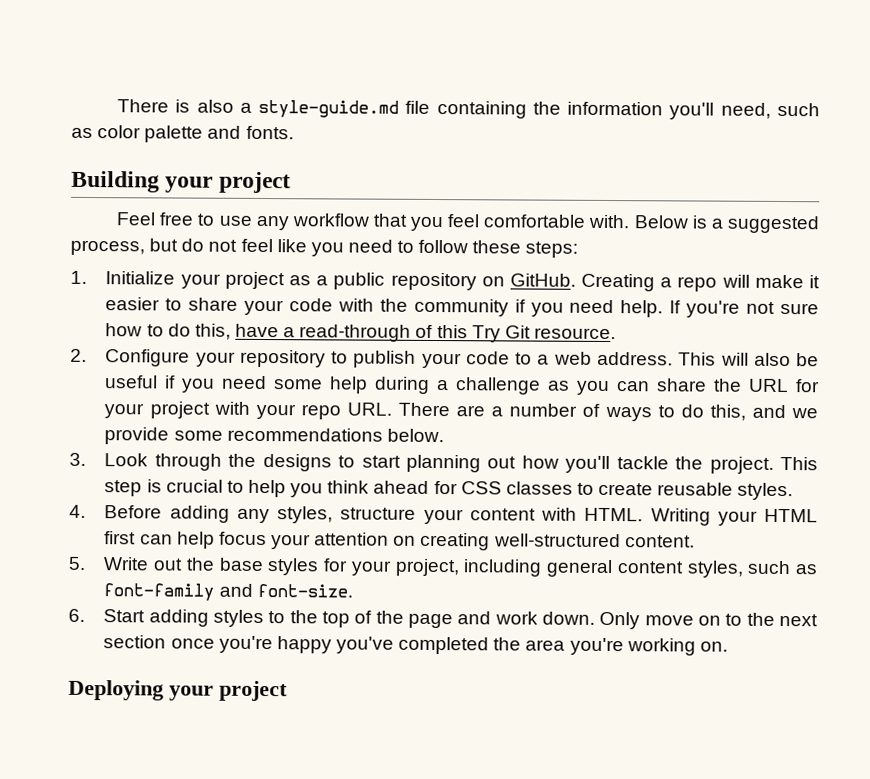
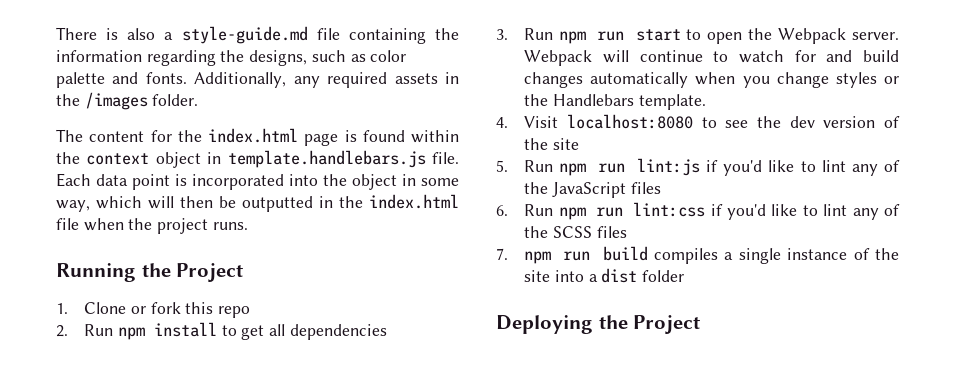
- There is also a style-guide.md file containing the information you'll need, such as color palette and fonts.
- Building your project
- Feel free to use any workflow that you feel comfortable with. Below is a suggested process, but do not feel like you need to follow these steps:
- 1. Initialize your project as a public repository on GitHub. Creating a repo will make it easier to share your code with the community if you need help. If you're not sure how to do this, have a read-through of this Try Git resource.
- 2. Configure your repository to publish your code to a web address. This will also be useful if you need some help during a challenge as you can share the URL for your project with your repo URL. There are a number of ways to do this, and we provide some recommendations below.
- 3. Look through the designs to start planning out how you'll tackle the project. This step is crucial to help you think ahead for CSS classes to create reusable styles.
- 4. Before adding any styles, structure your content with HTML. Writing your HTML first can help focus your attention on creating well-structured content.
- 5. Write out the base styles for your project, including general content styles, such as font-family and font-size.
- 6. Start adding styles to the top of the page and work down. Only move on to the next section once you're happy you've completed the area you're working on.
+ There is also a style-guide.md file containing the information regarding the designs, such as color palette and fonts. Additionally, any required assets in the /images folder.
+ The content for the index.html page is found within the context object in template.handlebars.js file. Each data point is incorporated into the object in some way, which will then be outputted in the index.html file when the project runs.
+ Running the Project
+ 1. Clone or fork this repo
+ 2. Run npm install to get all dependencies
+ 3. Run npm run start to open the Webpack server. Webpack will continue to watch for and build changes automatically when you change styles or the Handlebars template.
+ 4. Visit localhost:8080 to see the dev version of the site
+ 5. Run npm run lint:js if you'd like to lint any of the JavaScript files
+ 6. Run npm run lint:css if you'd like to lint any of the SCSS files
+ 7. npm run build compiles a single instance of the site into a dist folder
- Deploying your project
+ Deploying the Project

